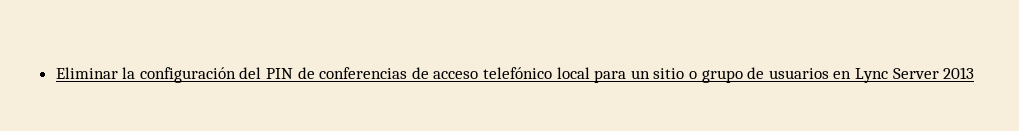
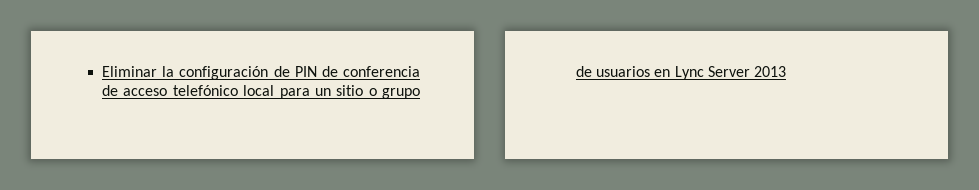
- Eliminar la configuración del PIN de conferencias de acceso telefónico local para un sitio o grupo de usuarios en Lync Server 2013
+ Eliminar la configuración de PIN de conferencia de acceso telefónico local para un sitio o grupo de usuarios en Lync Server 2013

